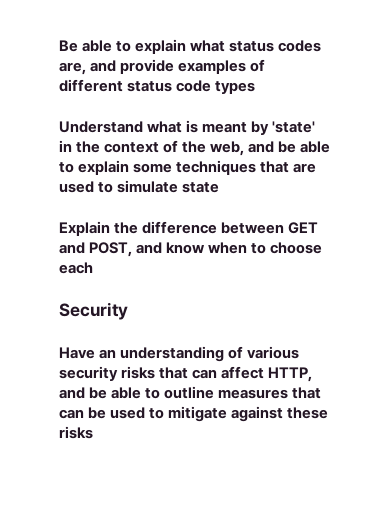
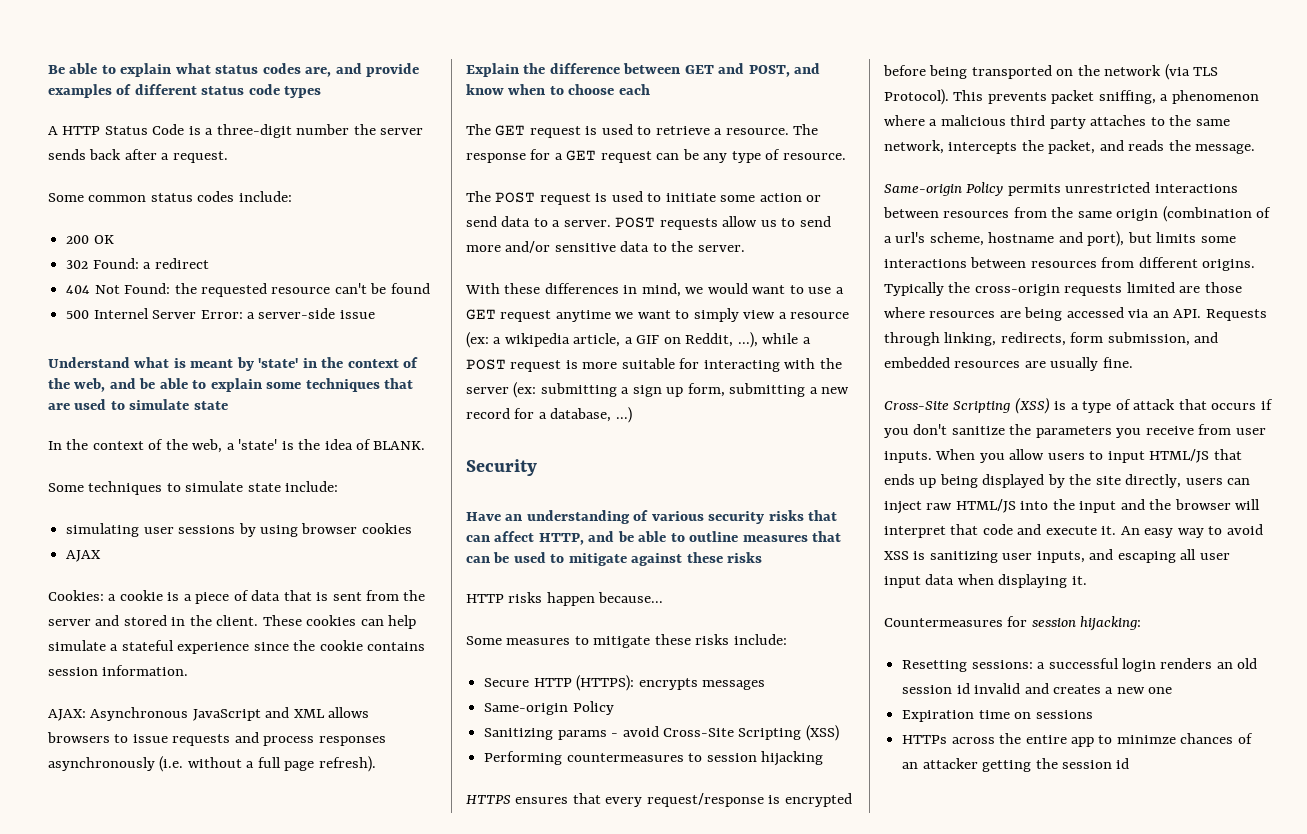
+ A HTTP Status Code is a three-digit number the server sends back after a request.
+ Some common status codes include:
+ 200 OK
+ 302 Found: a redirect
+ 404 Not Found: the requested resource can't be found
+ 500 Internel Server Error: a server-side issue
+ In the context of the web, a 'state' is the idea of BLANK.
+ Some techniques to simulate state include:
+ simulating user sessions by using browser cookies
+ AJAX
+ Cookies: a cookie is a piece of data that is sent from the server and stored in the client. These cookies can help simulate a stateful experience since the cookie contains session information.
+ AJAX: Asynchronous JavaScript and XML allows browsers to issue requests and process responses asynchronously (i.e. without a full page refresh).
+ The GET request is used to retrieve a resource. The response for a GET request can be any type of resource.
+ The POST request is used to initiate some action or send data to a server. POST requests allow us to send more and/or sensitive data to the server.
+ With these differences in mind, we would want to use a GET request anytime we want to simply view a resource (ex: a wikipedia article, a GIF on Reddit, ...), while a POST request is more suitable for interacting with the server (ex: submitting a sign up form, submitting a new record for a database, ...)
+ HTTP risks happen because...
+ Some measures to mitigate these risks include:
+ Secure HTTP (HTTPS): encrypts messages
+ Same-origin Policy
+ Sanitizing params - avoid Cross-Site Scripting (XSS)
+ Performing countermeasures to session hijacking
+ HTTPS ensures that every request/response is encrypted before being transported on the network (via TLS Protocol). This prevents packet sniffing, a phenomenon where a malicious third party attaches to the same network, intercepts the packet, and reads the message.
+ Same-origin Policy permits unrestricted interactions between resources from the same origin (combination of a url's scheme, hostname and port), but limits some interactions between resources from different origins. Typically the cross-origin requests limited are those where resources are being accessed via an API. Requests through linking, redirects, form submission, and embedded resources are usually fine.
+ Cross-Site Scripting (XSS) is a type of attack that occurs if you don't sanitize the parameters you receive from user inputs. When you allow users to input HTML/JS that ends up being displayed by the site directly, users can inject raw HTML/JS into the input and the browser will interpret that code and execute it. An easy way to avoid XSS is sanitizing user inputs, and escaping all user input data when displaying it.
+ Countermeasures for session hijacking:
+ Resetting sessions: a successful login renders an old session id invalid and creates a new one
+ Expiration time on sessions
+ HTTPs across the entire app to minimze chances of an attacker getting the session id

